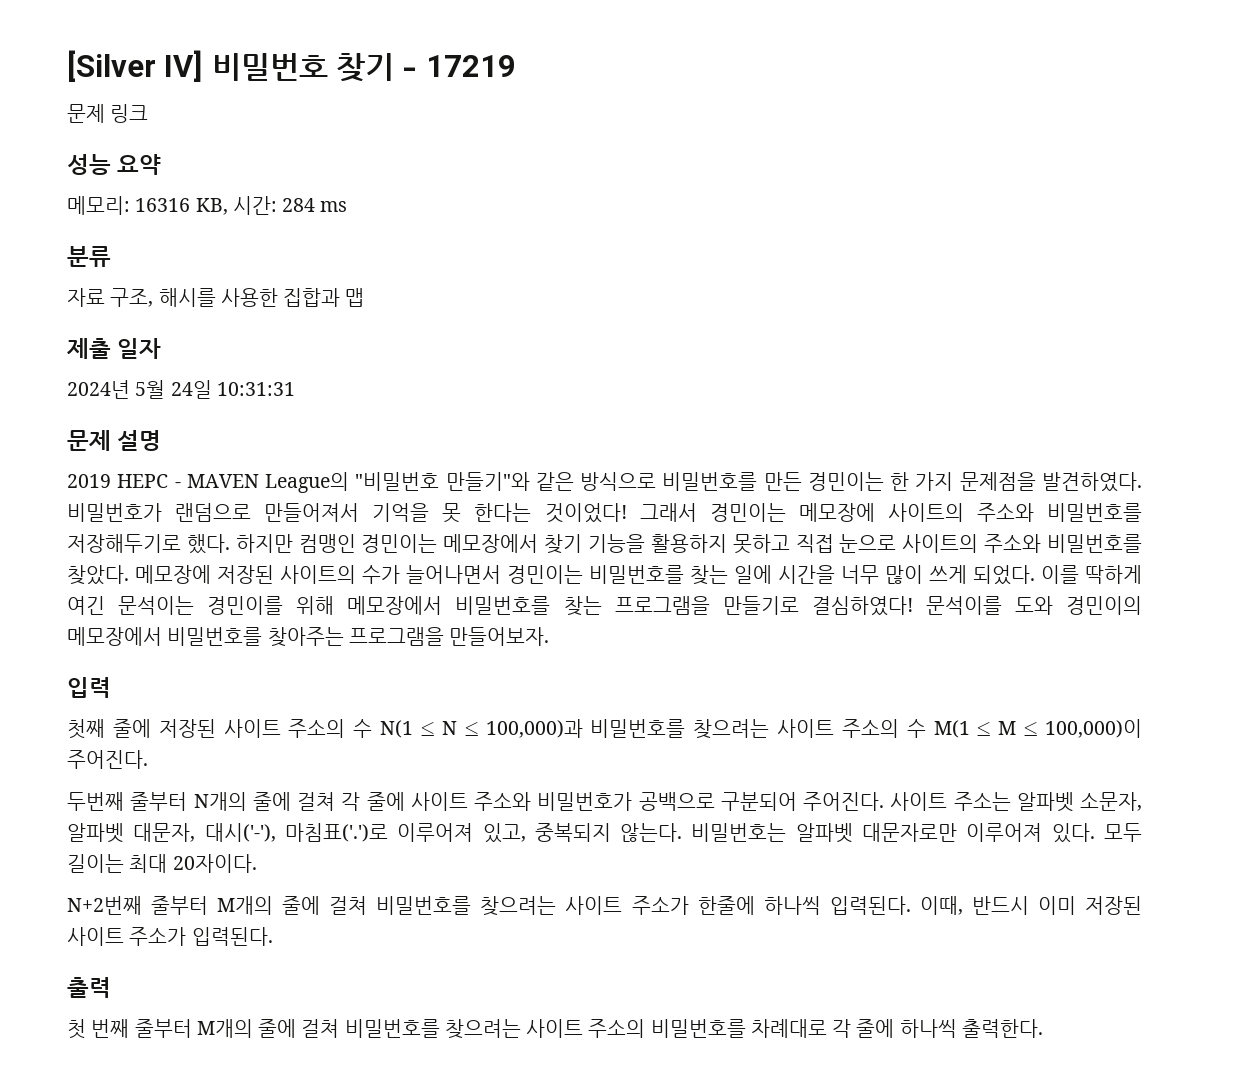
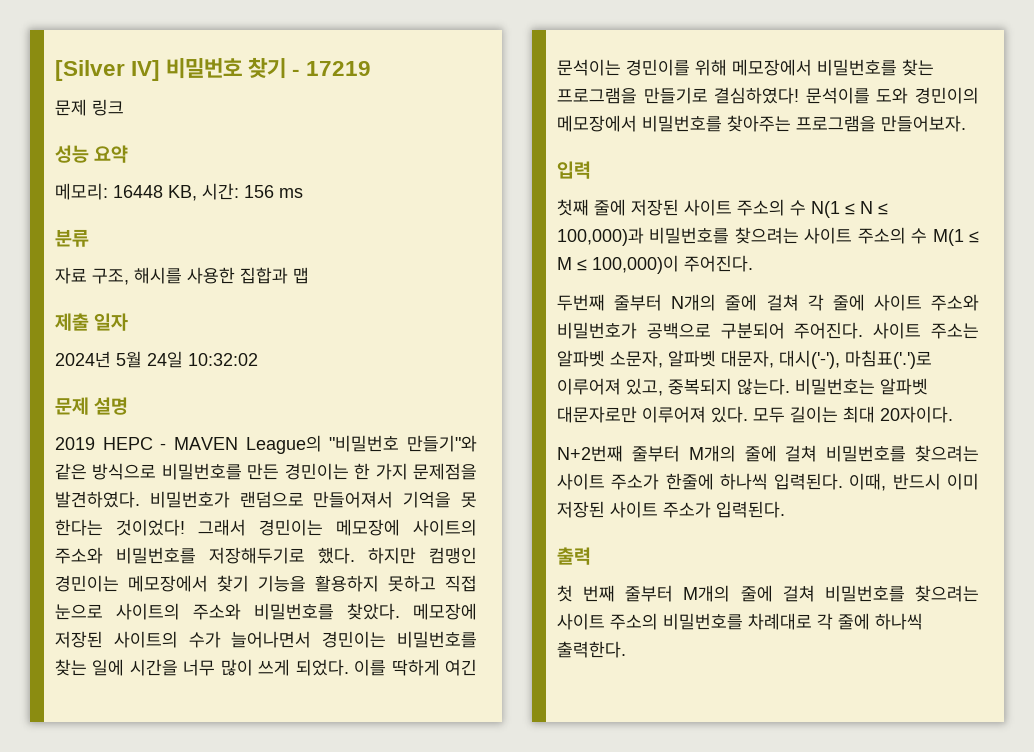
- 메모리: 16316 KB, 시간: 284 ms
+ 메모리: 16448 KB, 시간: 156 ms
- 2024년 5월 24일 10:31:31
+ 2024년 5월 24일 10:32:02

